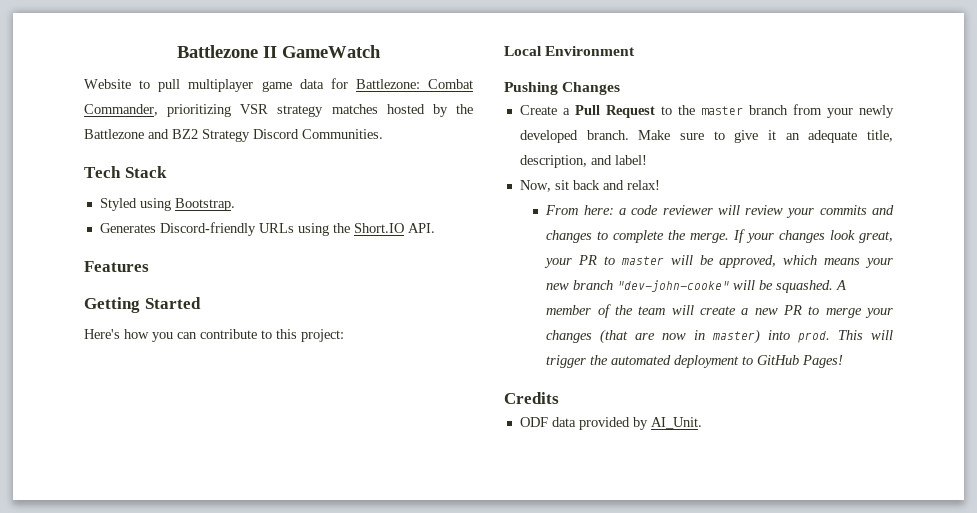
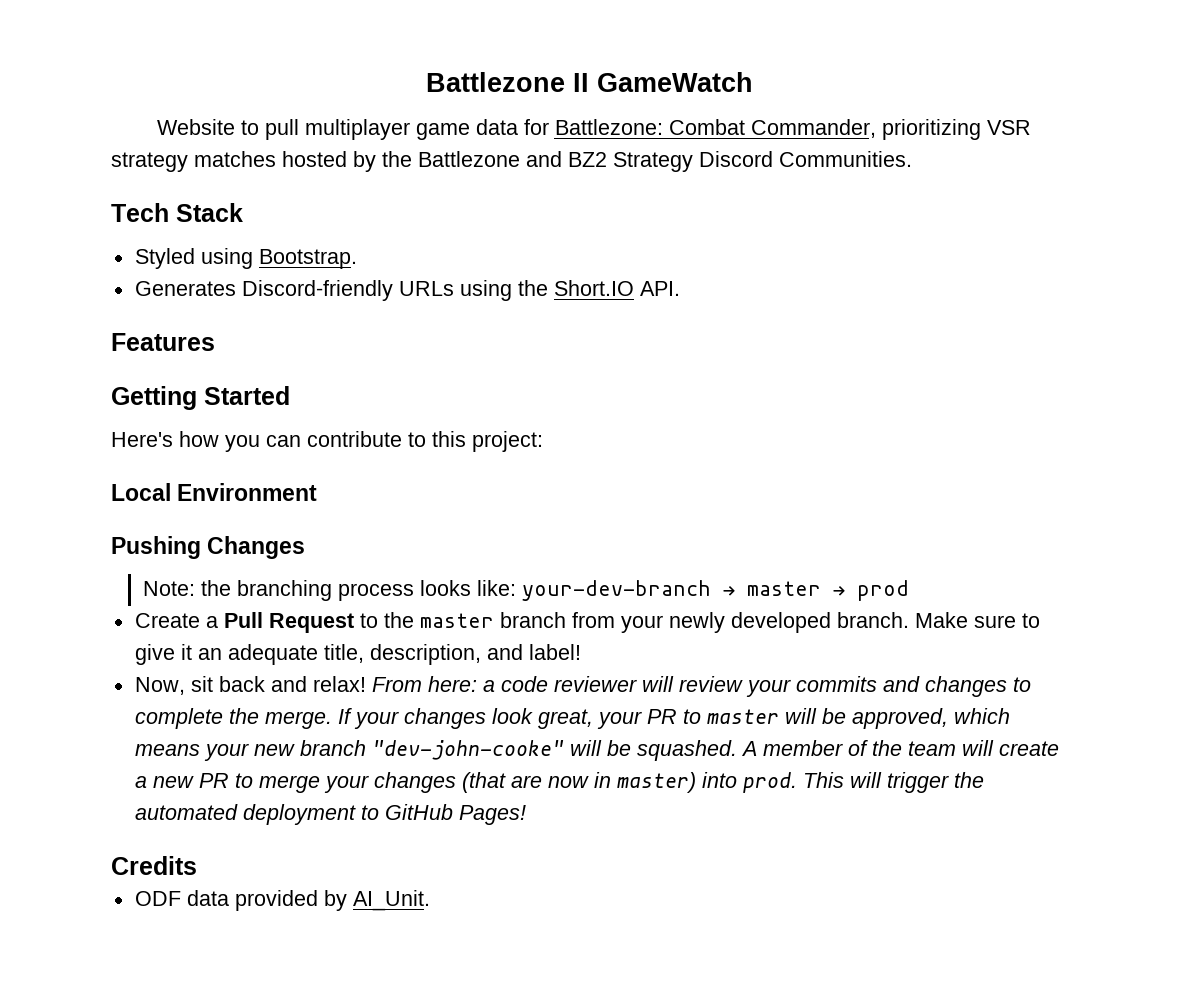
+ Note: the branching process looks like: your-dev-branch → master → prod
- Now, sit back and relax!
- From here: a code reviewer will review your commits and changes to complete the merge.
+ Now, sit back and relax! From here: a code reviewer will review your commits and changes to complete the merge.

